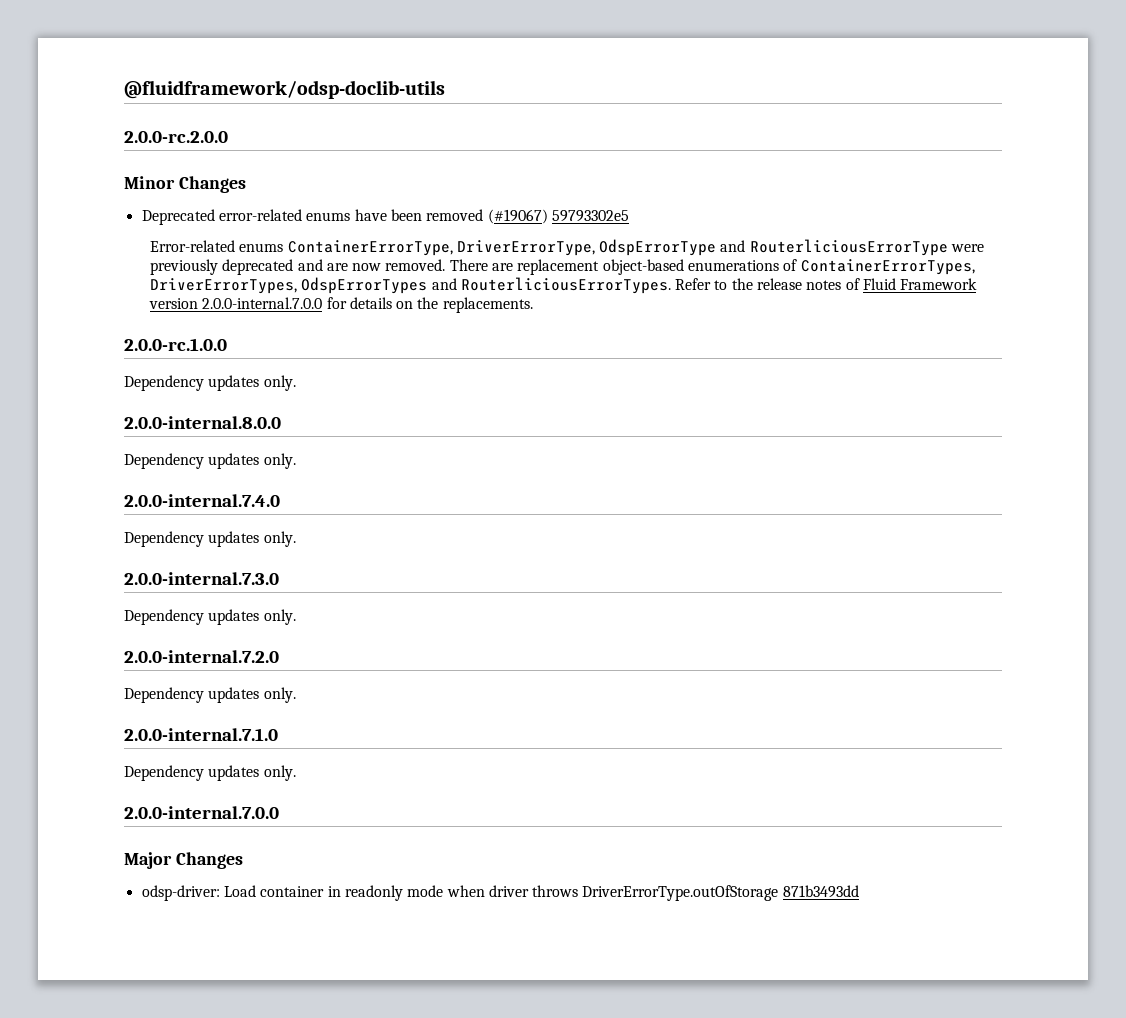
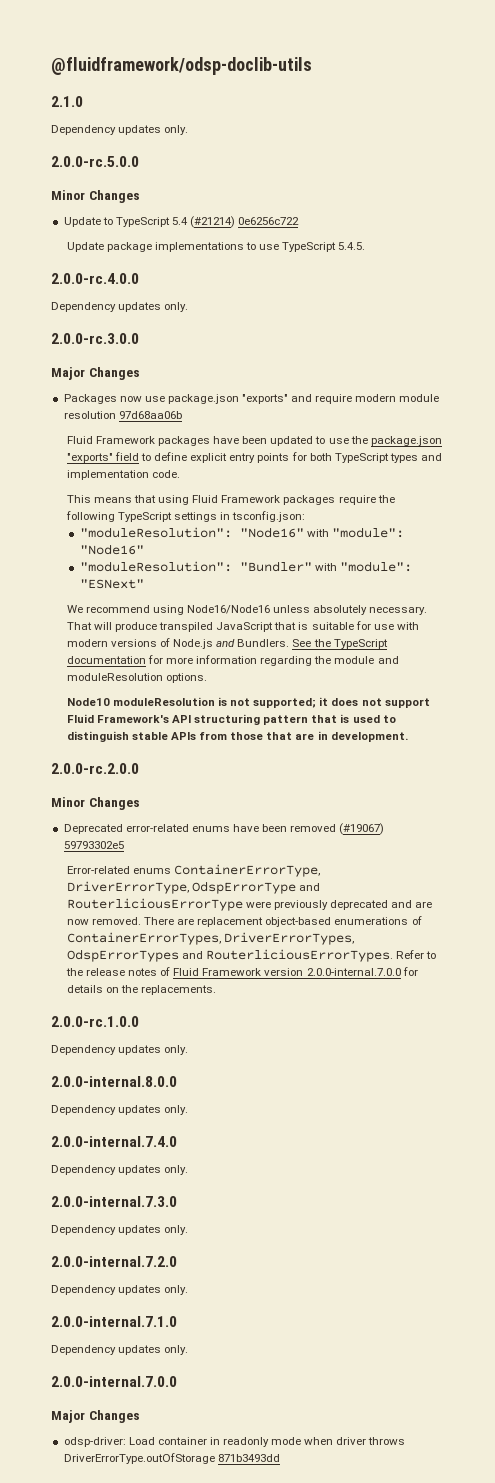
+ 2.1.0
+ Dependency updates only.
+ 2.0.0-rc.5.0.0
+ Minor Changes
+ Update to TypeScript 5.4 (#21214) 0e6256c722
+ Update package implementations to use TypeScript 5.4.5.
+ 2.0.0-rc.4.0.0
+ Dependency updates only.
+ 2.0.0-rc.3.0.0
+ Major Changes
+ Packages now use package.json "exports" and require modern module resolution 97d68aa06b
+ Fluid Framework packages have been updated to use the package.json "exports" field to define explicit entry points for both TypeScript types and implementation code.
+ This means that using Fluid Framework packages require the following TypeScript settings in tsconfig.json:
+ "moduleResolution": "Node16" with "module": "Node16"
+ "moduleResolution": "Bundler" with "module": "ESNext"
+ We recommend using Node16/Node16 unless absolutely necessary. That will produce transpiled JavaScript that is suitable for use with modern versions of Node.js and Bundlers. See the TypeScript documentation for more information regarding the module and moduleResolution options.
+ Node10 moduleResolution is not supported; it does not support Fluid Framework's API structuring pattern that is used to distinguish stable APIs from those that are in development.

